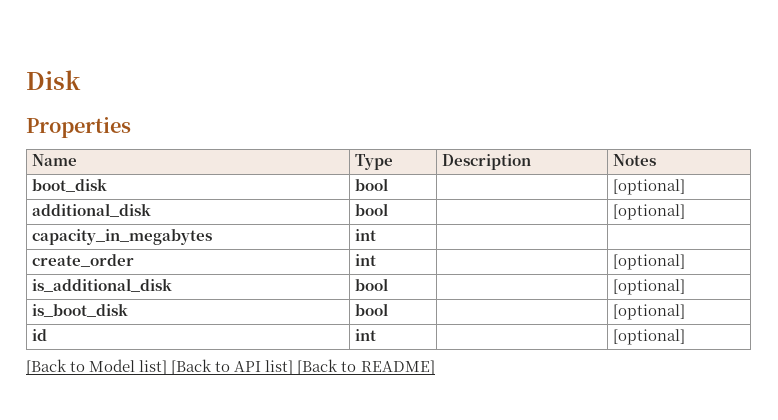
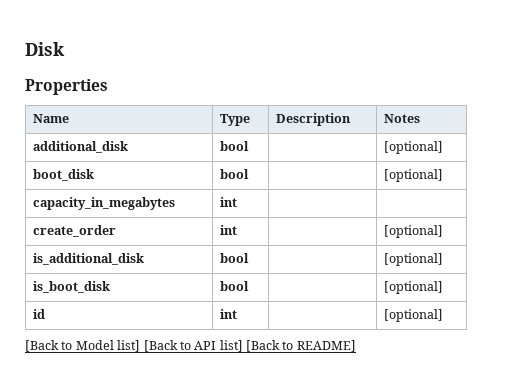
+ additional_disk | bool | | [optional]
  boot_disk | bool | | [optional]
- additional_disk | bool | | [optional]

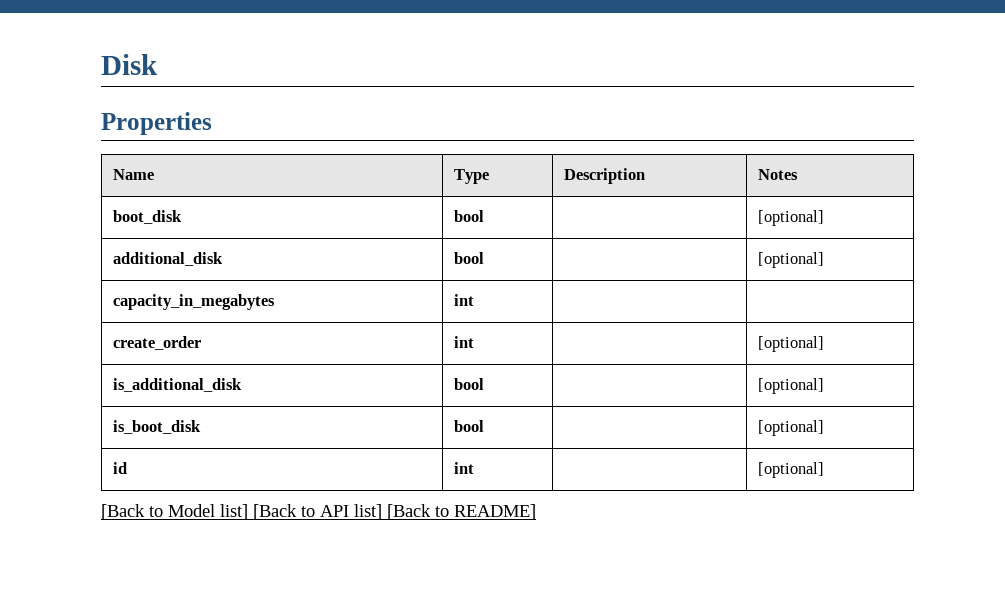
+ boot_disk | bool | | [optional]
  additional_disk | bool | | [optional]
- boot_disk | bool | | [optional]

